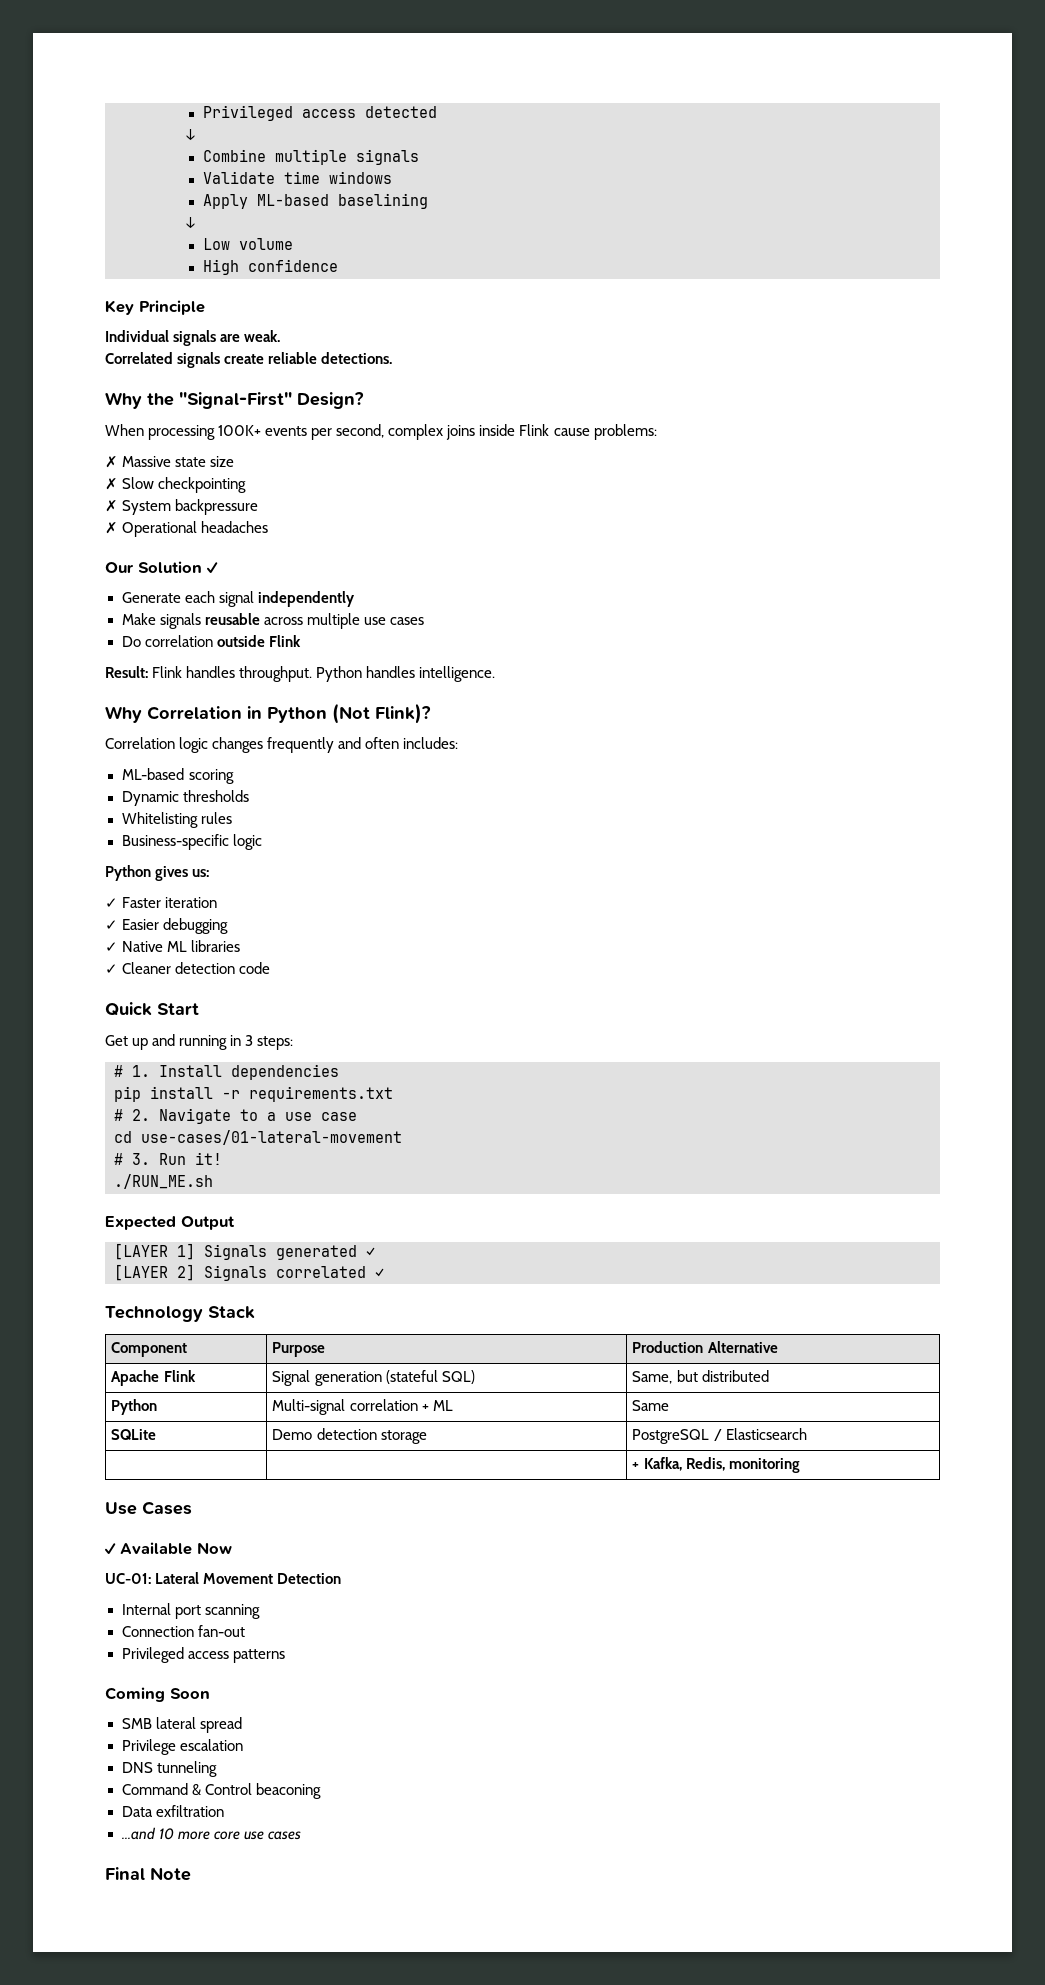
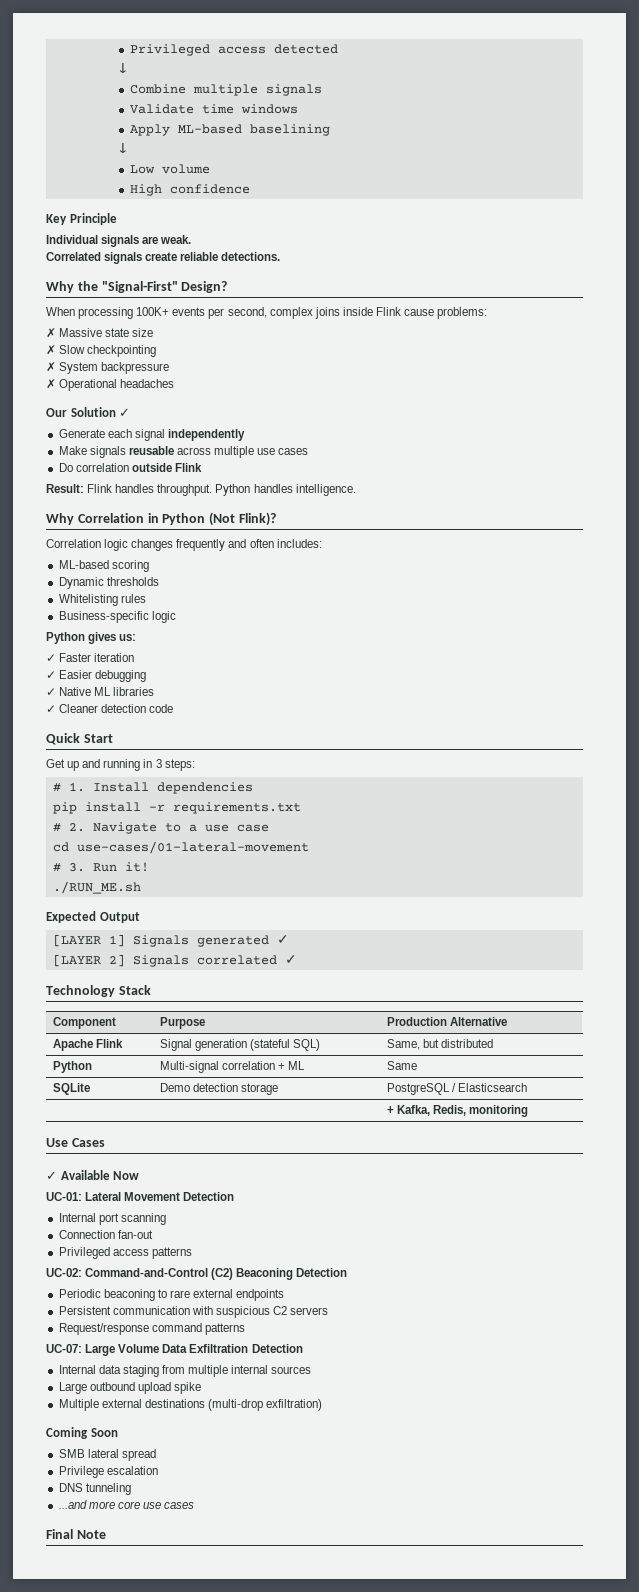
+ UC-02: Command-and-Control (C2) Beaconing Detection
+ Periodic beaconing to rare external endpoints
+ Persistent communication with suspicious C2 servers
+ Request/response command patterns
+ UC-07: Large Volume Data Exfiltration Detection
+ Internal data staging from multiple internal sources
+ Large outbound upload spike
+ Multiple external destinations (multi-drop exfiltration)
- Command & Control beaconing
- Data exfiltration
- ...and 10 more core use cases
+ ...and more core use cases

